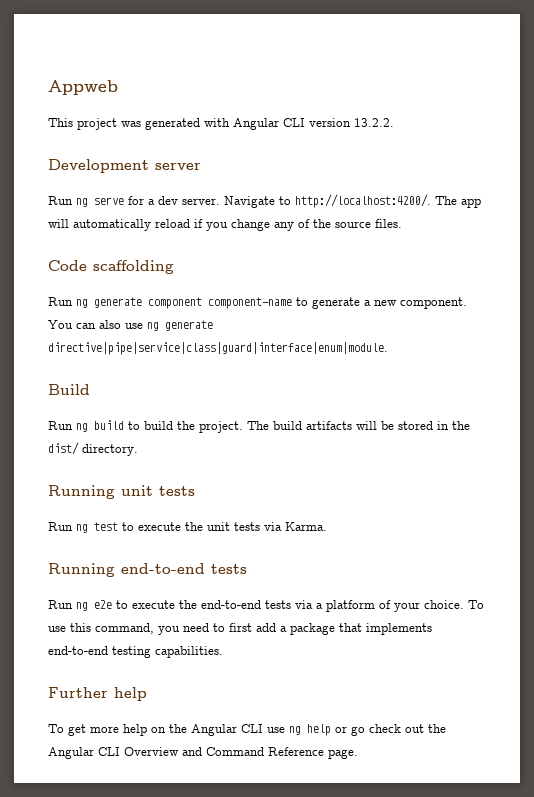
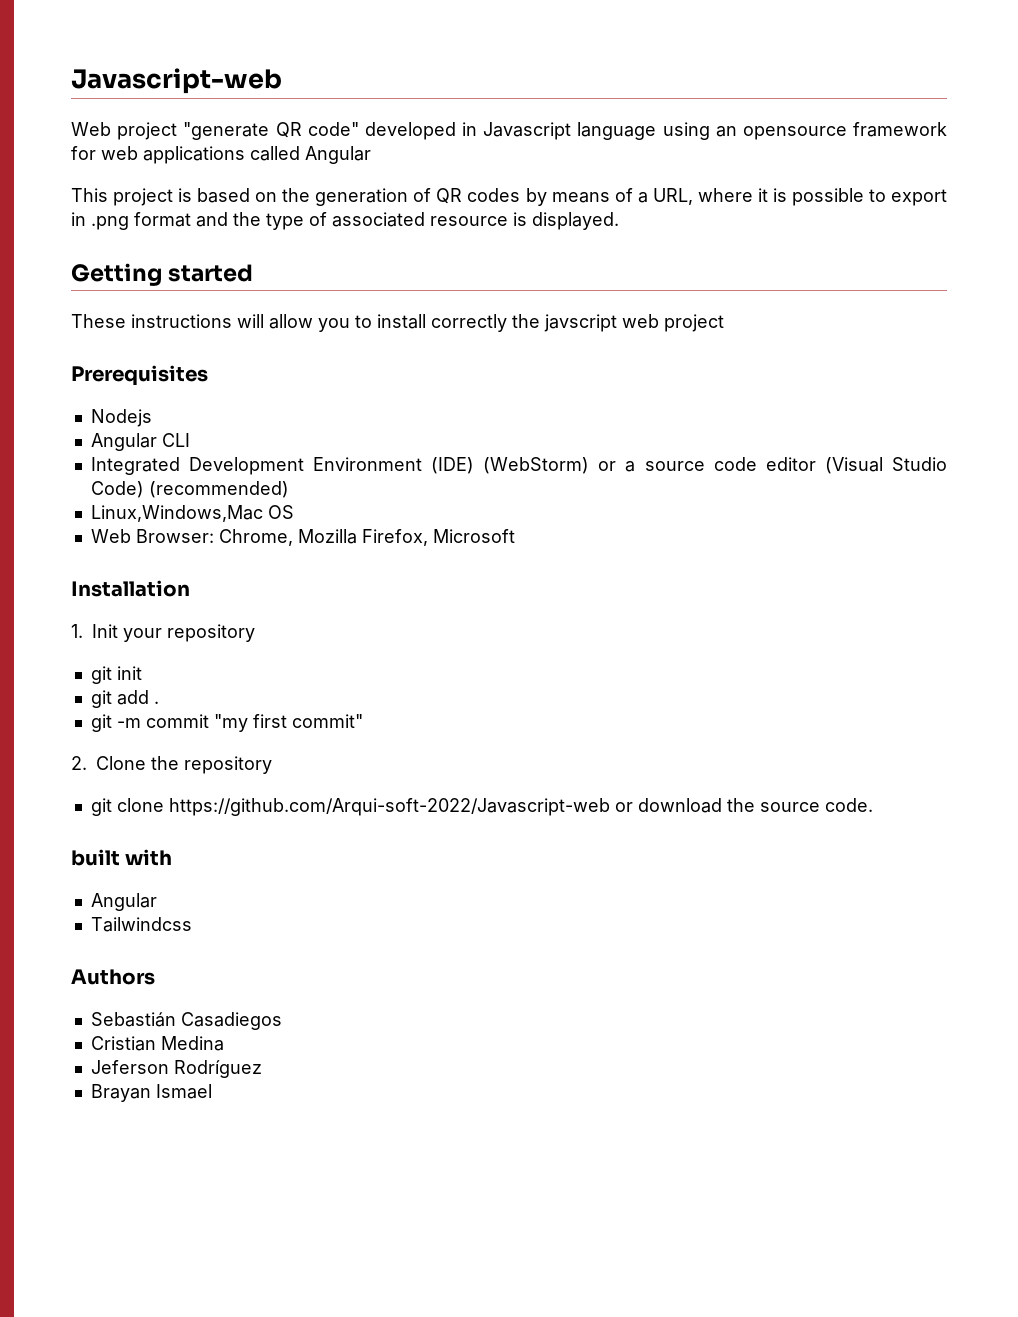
- Appweb
- This project was generated with Angular CLI version 13.2.2.
- Development server
- Run ng serve for a dev server. Navigate to http://localhost:4200/. The app will automatically reload if you change any of the source files.
- Code scaffolding
- Run ng generate component component-name to generate a new component. You can also use ng generate directive|pipe|service|class|guard|interface|enum|module.
- Build
- Run ng build to build the project. The build artifacts will be stored in the dist/ directory.
- Running unit tests
- Run ng test to execute the unit tests via Karma.
- Running end-to-end tests
- Run ng e2e to execute the end-to-end tests via a platform of your choice. To use this command, you need to first add a package that implements end-to-end testing capabilities.
- Further help
- To get more help on the Angular CLI use ng help or go check out the Angular CLI Overview and Command Reference page.
+ Javascript-web
+ Web project "generate QR code" developed in Javascript language using an opensource framework for web applications called Angular
+ This project is based on the generation of QR codes by means of a URL, where it is possible to export in .png format and the type of associated resource is displayed.
+ Getting started
+ These instructions will allow you to install correctly the javscript web project
+ Prerequisites
+ Nodejs
+ Angular CLI
+ Integrated Development Environment (IDE) (WebStorm) or a source code editor (Visual Studio Code) (recommended)
+ Linux,Windows,Mac OS
+ Web Browser: Chrome, Mozilla Firefox, Microsoft
+ Installation
+ 1. Init your repository
+ git init
+ git add .
+ git -m commit "my first commit"
+ 2. Clone the repository
+ git clone https://github.com/Arqui-soft-2022/Javascript-web or download the source code.
+ built with
+ Angular
+ Tailwindcss
+ Authors
+ Sebastián Casadiegos
+ Cristian Medina
+ Jeferson Rodríguez
+ Brayan Ismael

